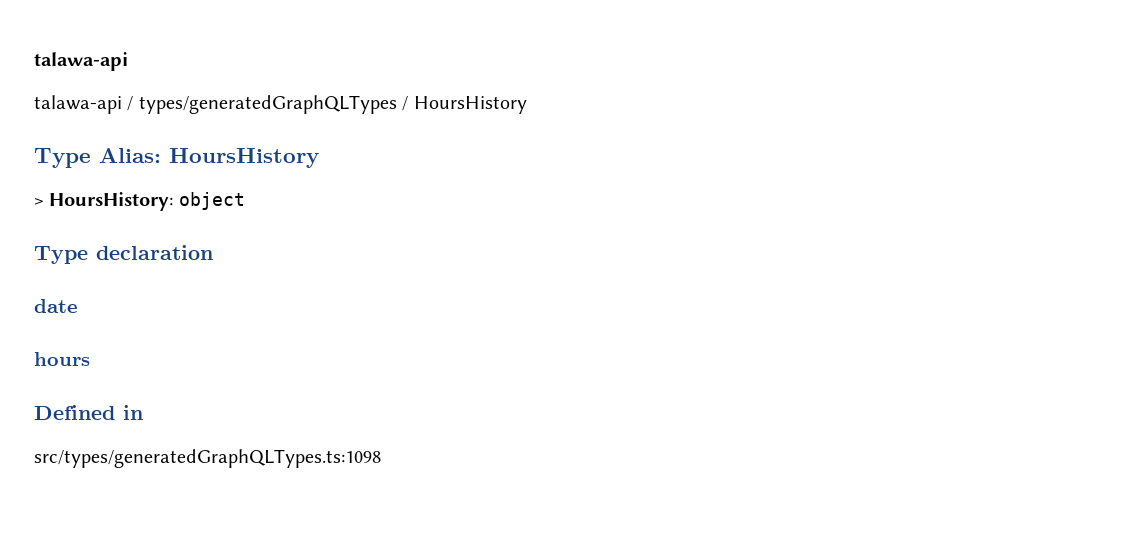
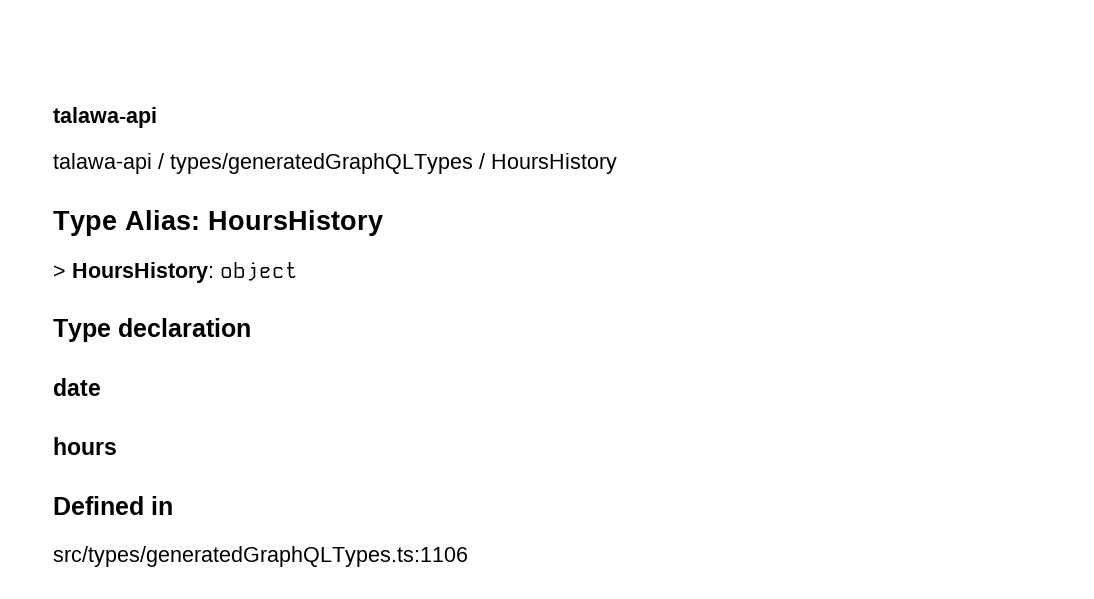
- src/types/generatedGraphQLTypes.ts:1098
+ src/types/generatedGraphQLTypes.ts:1106

